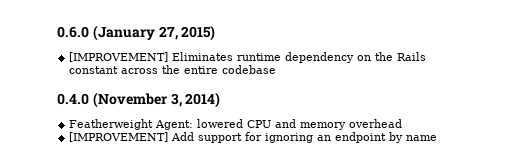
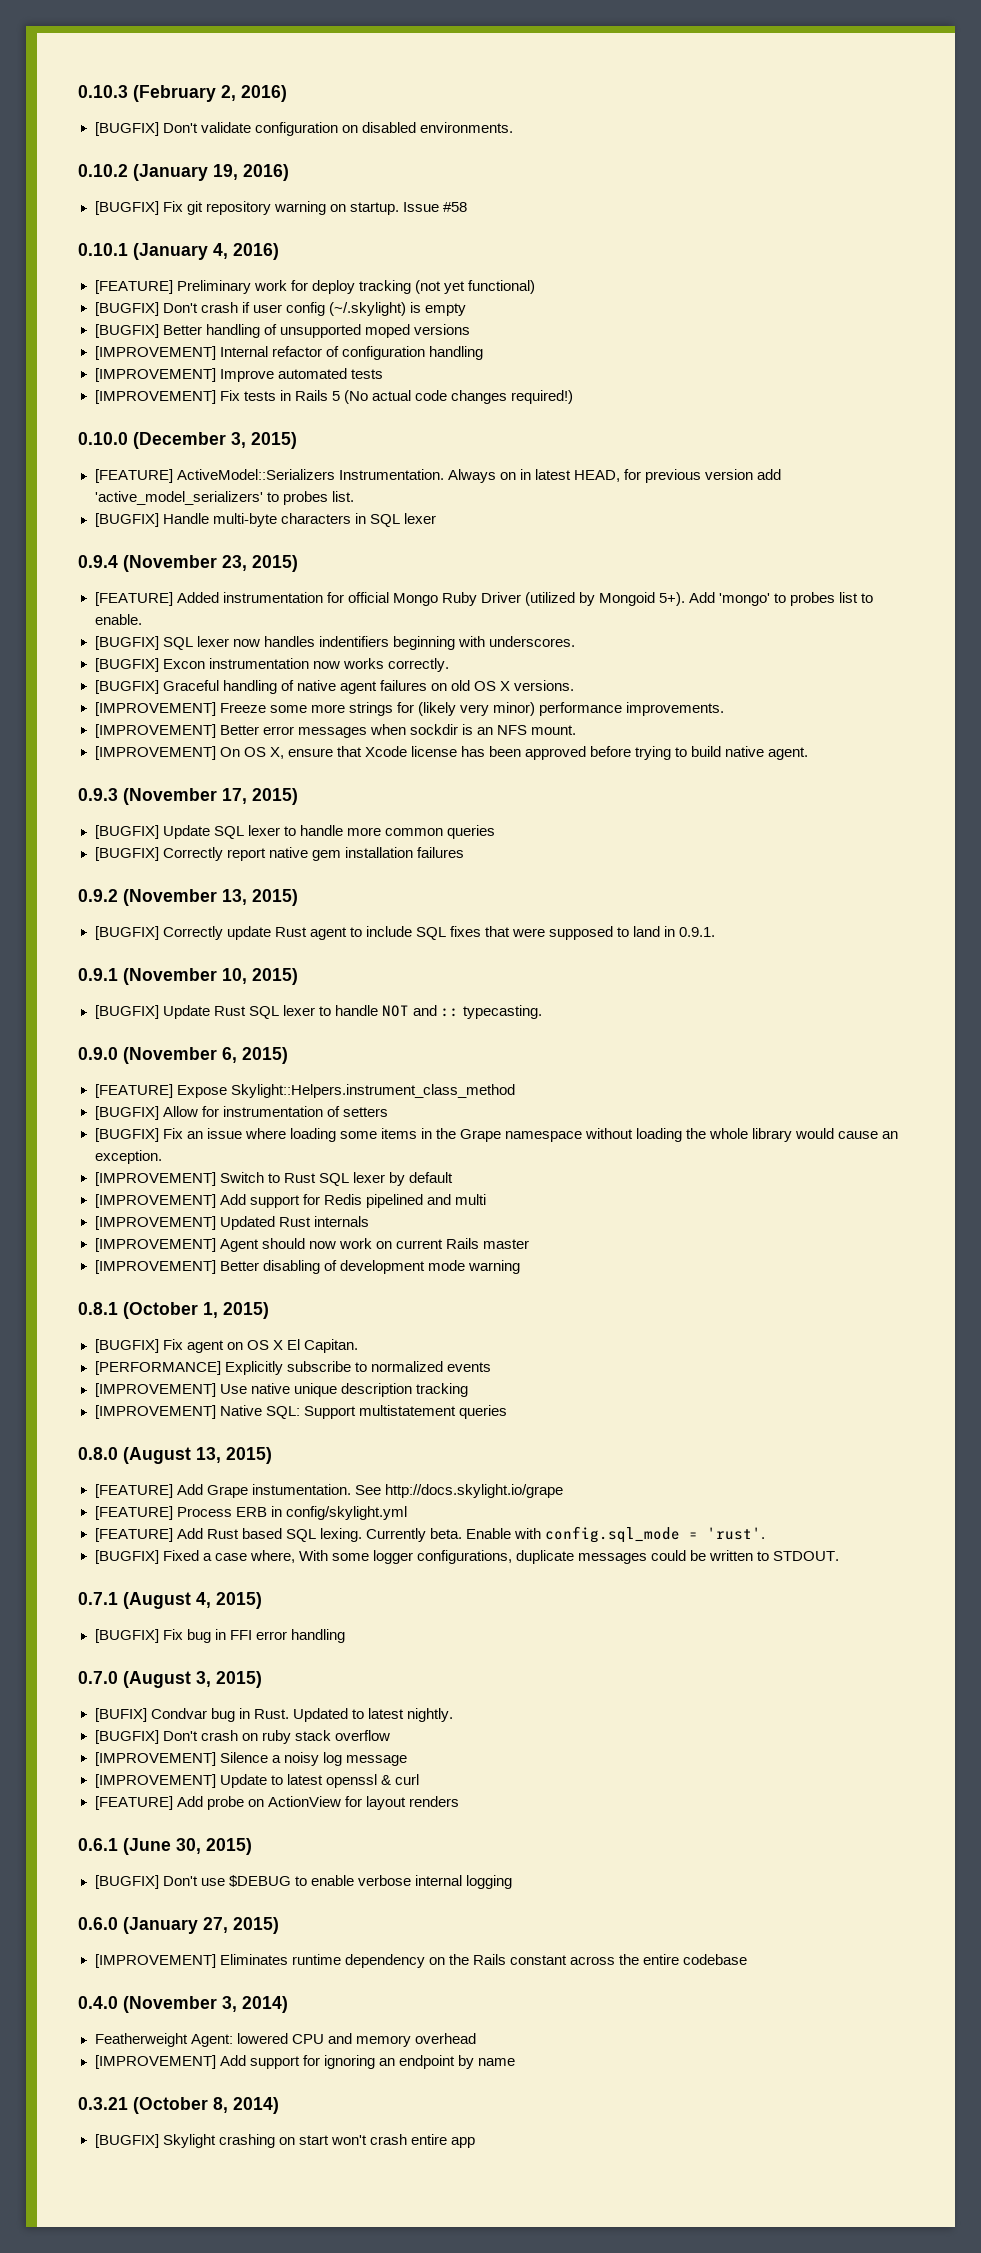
+ 0.10.3 (February 2, 2016)
+ [BUGFIX] Don't validate configuration on disabled environments.
+ 0.10.2 (January 19, 2016)
+ [BUGFIX] Fix git repository warning on startup. Issue #58
+ 0.10.1 (January 4, 2016)
+ [FEATURE] Preliminary work for deploy tracking (not yet functional)
+ [BUGFIX] Don't crash if user config (~/.skylight) is empty
+ [BUGFIX] Better handling of unsupported moped versions
+ [IMPROVEMENT] Internal refactor of configuration handling
+ [IMPROVEMENT] Improve automated tests
+ [IMPROVEMENT] Fix tests in Rails 5 (No actual code changes required!)
+ 0.10.0 (December 3, 2015)
+ [FEATURE] ActiveModel::Serializers Instrumentation. Always on in latest HEAD, for previous version add 'active_model_serializers' to probes list.
+ [BUGFIX] Handle multi-byte characters in SQL lexer
+ 0.9.4 (November 23, 2015)
+ [FEATURE] Added instrumentation for official Mongo Ruby Driver (utilized by Mongoid 5+). Add 'mongo' to probes list to enable.
+ [BUGFIX] SQL lexer now handles indentifiers beginning with underscores.
+ [BUGFIX] Excon instrumentation now works correctly.
+ [BUGFIX] Graceful handling of native agent failures on old OS X versions.
+ [IMPROVEMENT] Freeze some more strings for (likely very minor) performance improvements.
+ [IMPROVEMENT] Better error messages when sockdir is an NFS mount.
+ [IMPROVEMENT] On OS X, ensure that Xcode license has been approved before trying to build native agent.
+ 0.9.3 (November 17, 2015)
+ [BUGFIX] Update SQL lexer to handle more common queries
+ [BUGFIX] Correctly report native gem installation failures
+ 0.9.2 (November 13, 2015)
+ [BUGFIX] Correctly update Rust agent to include SQL fixes that were supposed to land in 0.9.1.
+ 0.9.1 (November 10, 2015)
+ [BUGFIX] Update Rust SQL lexer to handle NOT and :: typecasting.
+ 0.9.0 (November 6, 2015)
+ [FEATURE] Expose Skylight::Helpers.instrument_class_method
+ [BUGFIX] Allow for instrumentation of setters
+ [BUGFIX] Fix an issue where loading some items in the Grape namespace without loading the whole library would cause an exception.
+ [IMPROVEMENT] Switch to Rust SQL lexer by default
+ [IMPROVEMENT] Add support for Redis pipelined and multi
+ [IMPROVEMENT] Updated Rust internals
+ [IMPROVEMENT] Agent should now work on current Rails master
+ [IMPROVEMENT] Better disabling of development mode warning
+ 0.8.1 (October 1, 2015)
+ [BUGFIX] Fix agent on OS X El Capitan.
+ [PERFORMANCE] Explicitly subscribe to normalized events
+ [IMPROVEMENT] Use native unique description tracking
+ [IMPROVEMENT] Native SQL: Support multistatement queries
+ 0.8.0 (August 13, 2015)
+ [FEATURE] Add Grape instumentation. See http://docs.skylight.io/grape
+ [FEATURE] Process ERB in config/skylight.yml
+ [FEATURE] Add Rust based SQL lexing. Currently beta. Enable with config.sql_mode = 'rust'.
+ [BUGFIX] Fixed a case where, With some logger configurations, duplicate messages could be written to STDOUT.
+ 0.7.1 (August 4, 2015)
+ [BUGFIX] Fix bug in FFI error handling
+ 0.7.0 (August 3, 2015)
+ [BUFIX] Condvar bug in Rust. Updated to latest nightly.
+ [BUGFIX] Don't crash on ruby stack overflow
+ [IMPROVEMENT] Silence a noisy log message
+ [IMPROVEMENT] Update to latest openssl & curl
+ [FEATURE] Add probe on ActionView for layout renders
+ 0.6.1 (June 30, 2015)
+ [BUGFIX] Don't use $DEBUG to enable verbose internal logging
+ 0.3.21 (October 8, 2014)
+ [BUGFIX] Skylight crashing on start won't crash entire app

